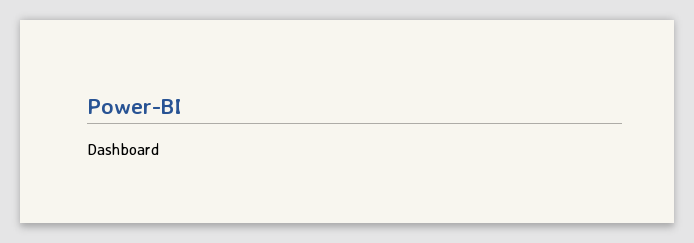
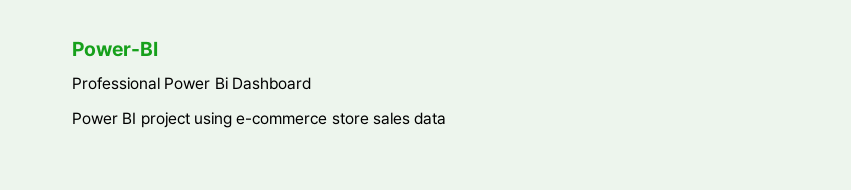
- Dashboard
+ Professional Power Bi Dashboard
+ Power BI project using e-commerce store sales data

